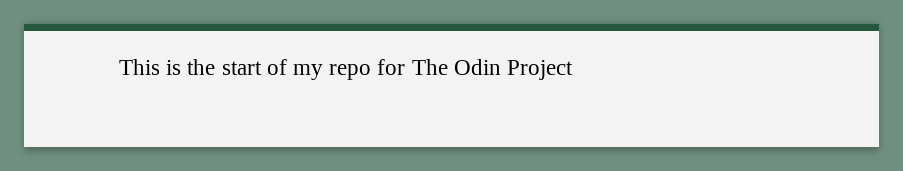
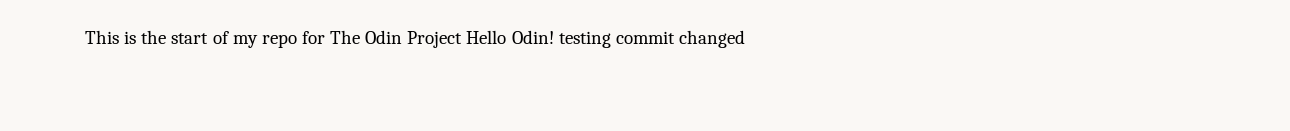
- This is the start of my repo for The Odin Project
+ This is the start of my repo for The Odin Project Hello Odin! testing commit changed

